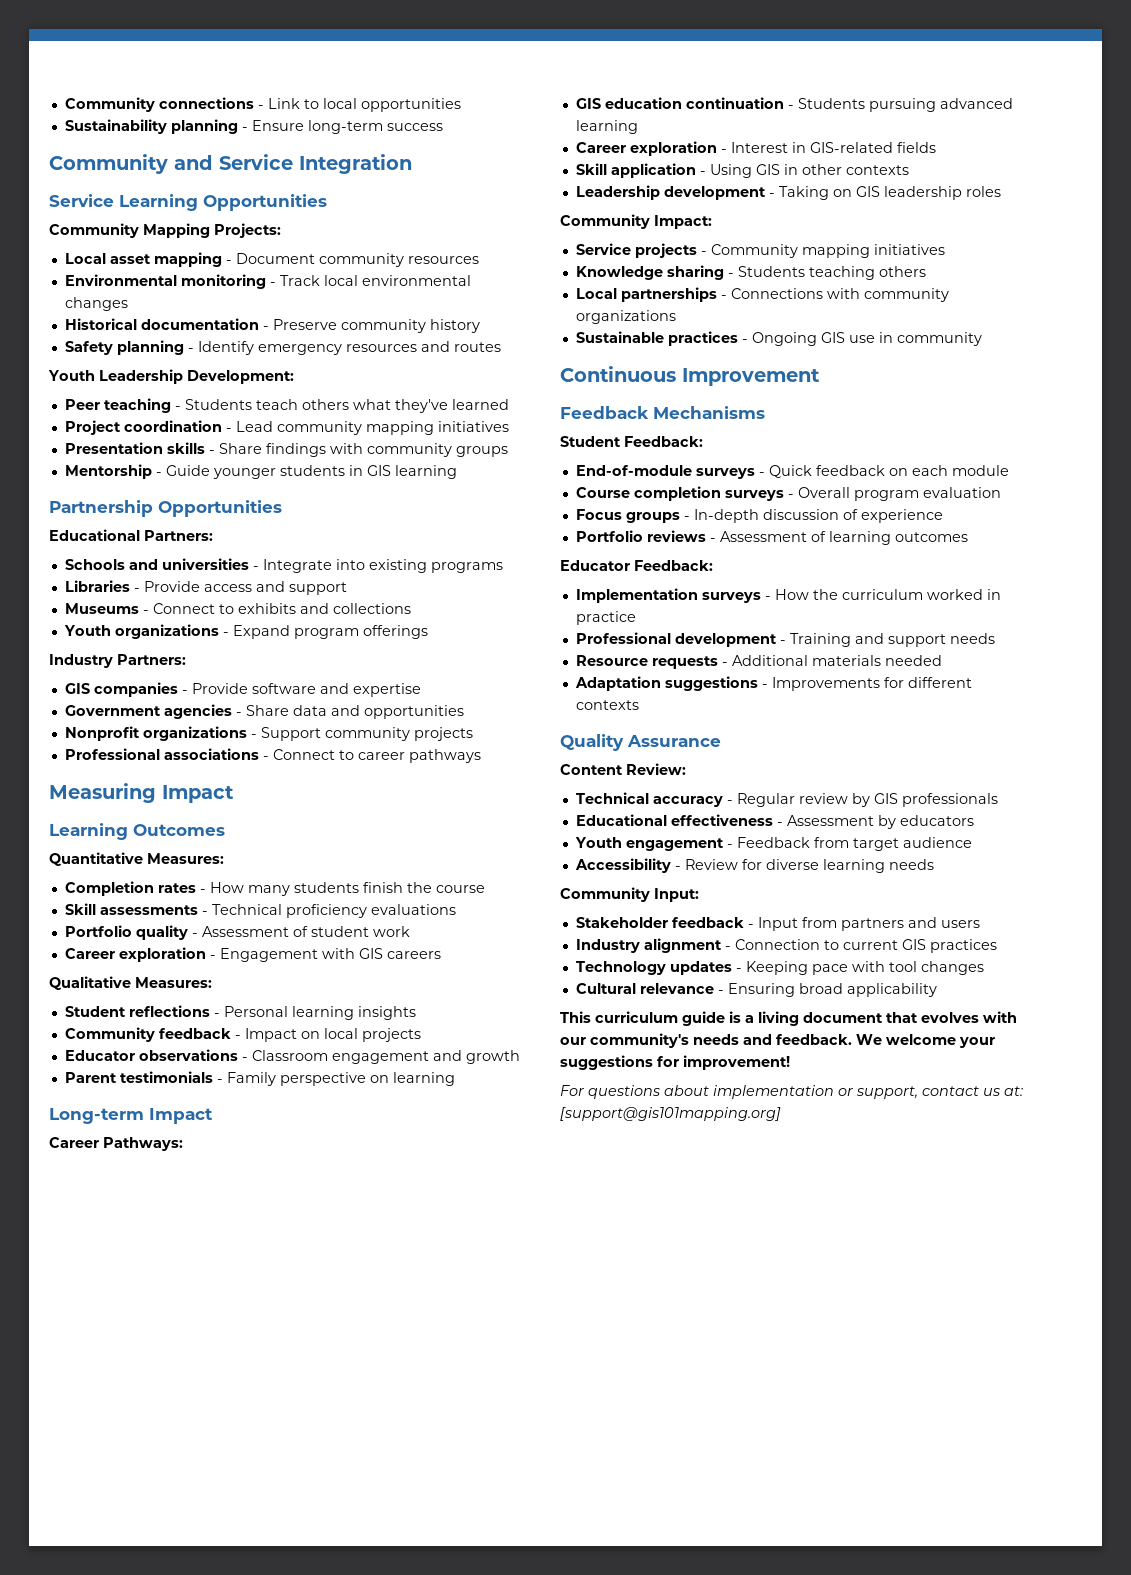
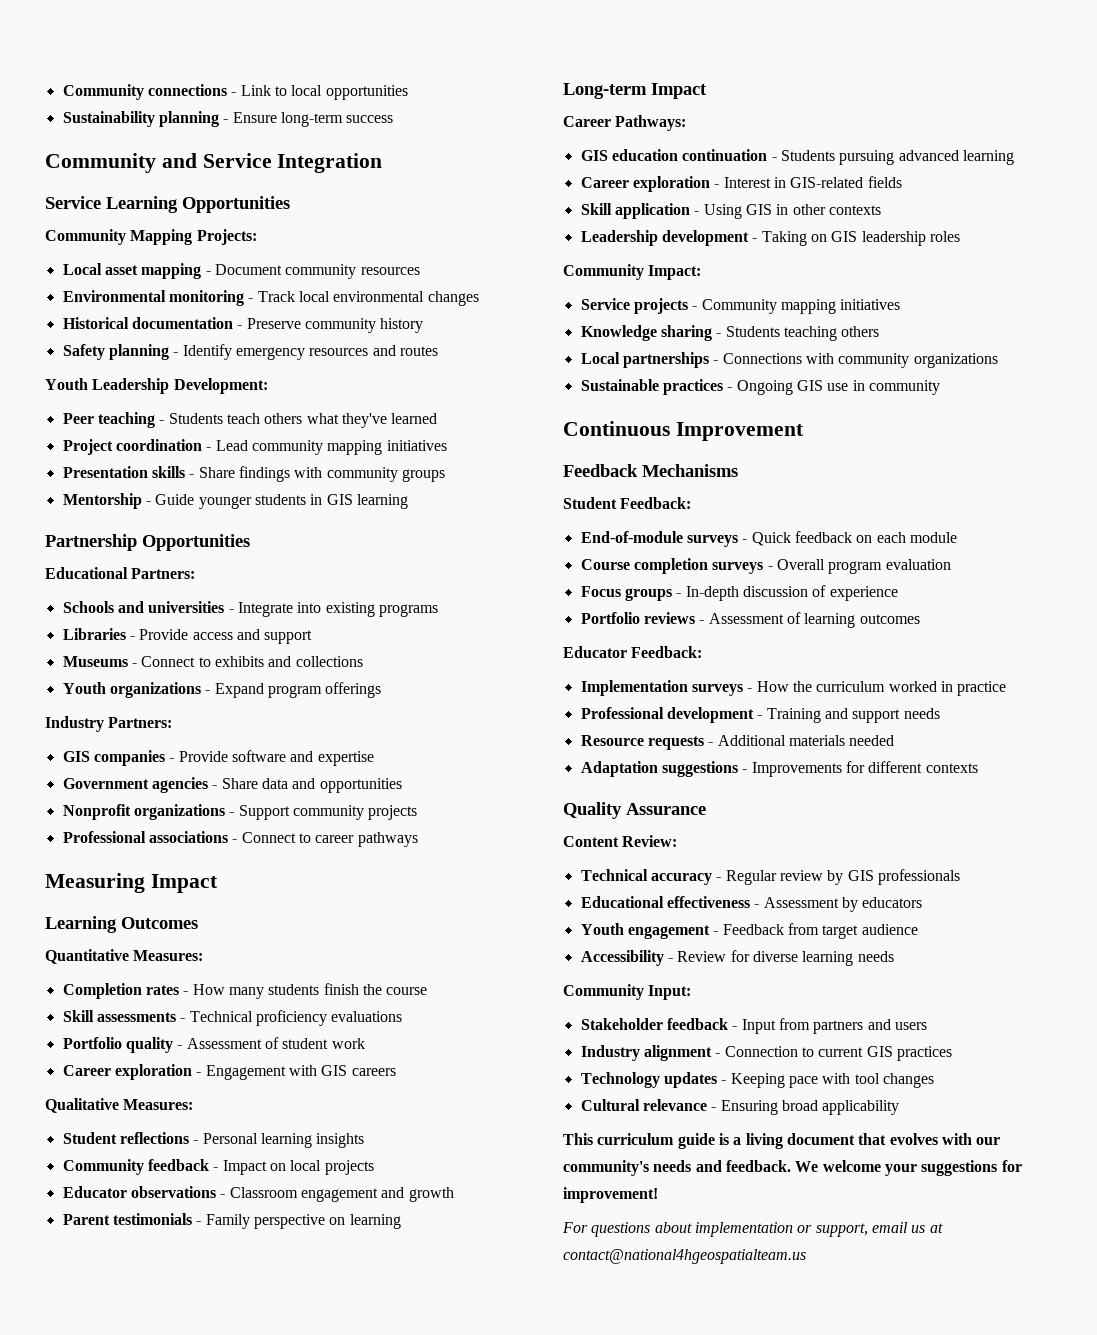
- For questions about implementation or support, contact us at: [support@gis101mapping.org]
+ For questions about implementation or support, email us at contact@national4hgeospatialteam.us

